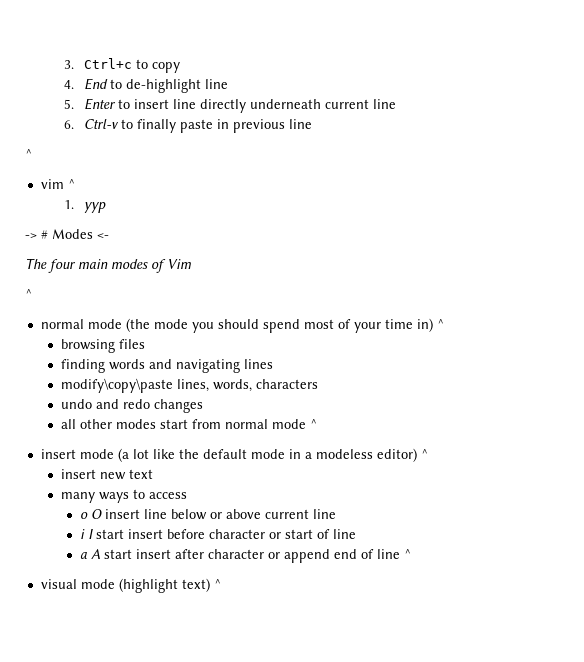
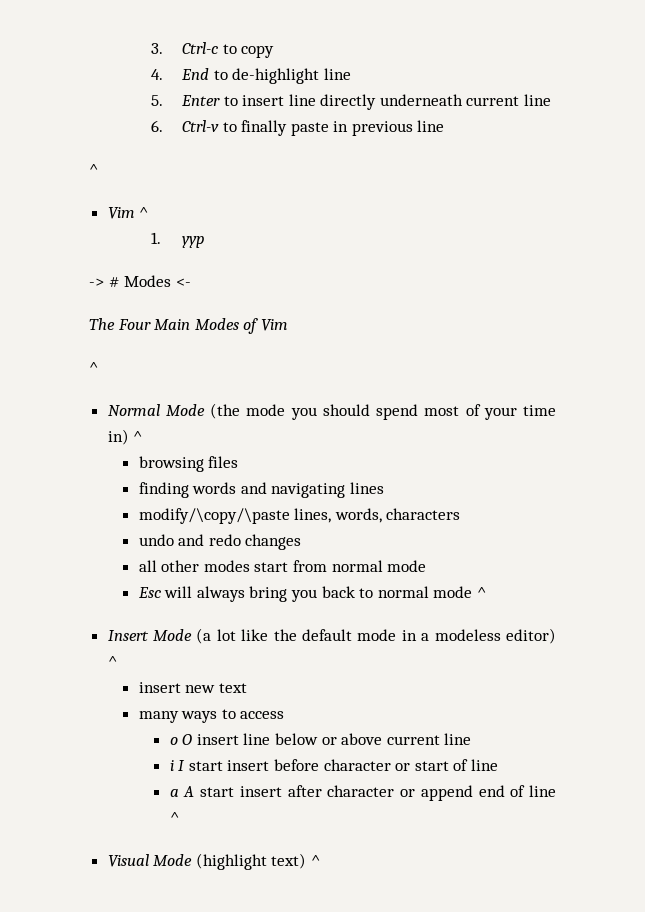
- 3. Ctrl+c to copy
+ 3. Ctrl-c to copy
- vim ^
+ Vim ^
- The four main modes of Vim
+ The Four Main Modes of Vim
- normal mode (the mode you should spend most of your time in) ^
+ Normal Mode (the mode you should spend most of your time in) ^
- modify\copy\paste lines, words, characters
+ modify/\copy/\paste lines, words, characters
- all other modes start from normal mode ^
- insert mode (a lot like the default mode in a modeless editor) ^
+ all other modes start from normal mode
+ Esc will always bring you back to normal mode ^
+ Insert Mode (a lot like the default mode in a modeless editor) ^
- visual mode (highlight text) ^
+ Visual Mode (highlight text) ^

